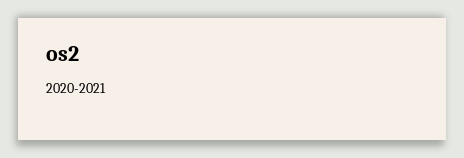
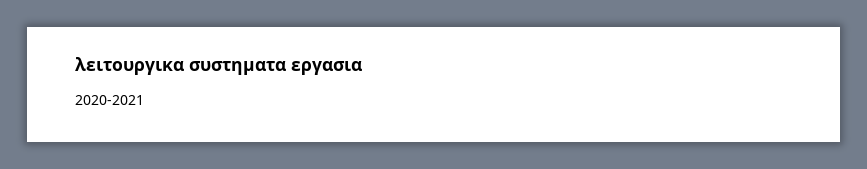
- os2
+ λειτουργικα συστηματα εργασια

